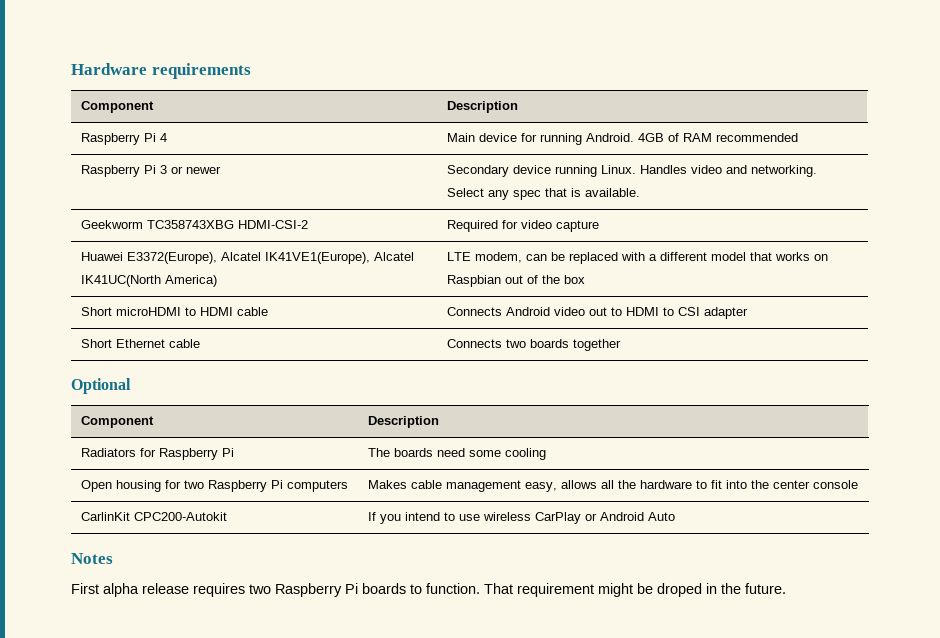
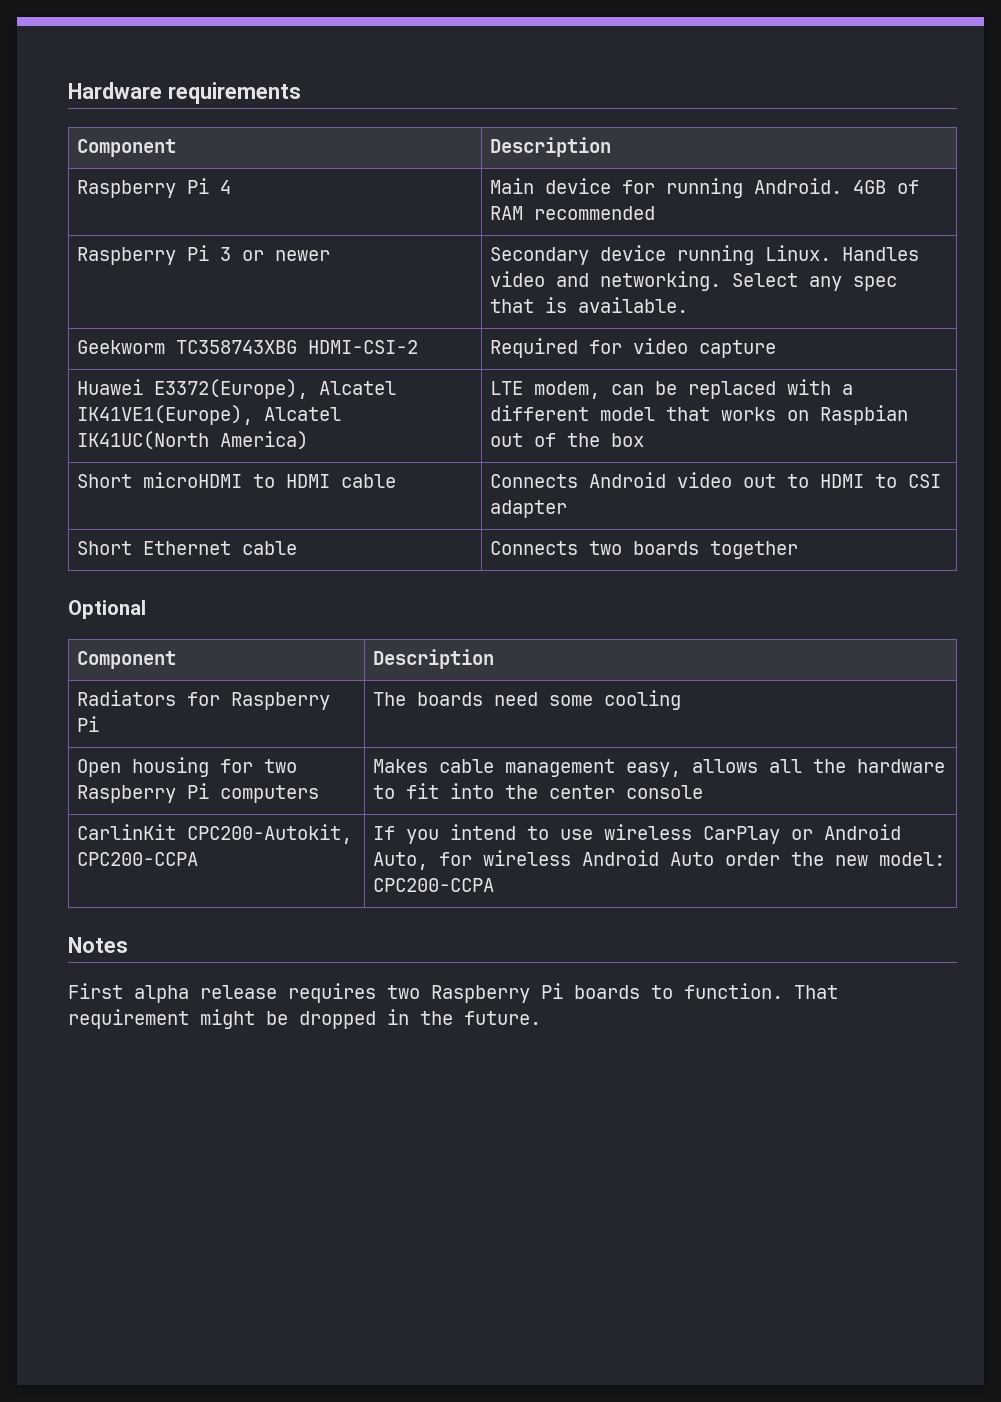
- CarlinKit CPC200-Autokit | If you intend to use wireless CarPlay or Android Auto
+ CarlinKit CPC200-Autokit, CPC200-CCPA | If you intend to use wireless CarPlay or Android Auto, for wireless Android Auto order the new model: CPC200-CCPA
- That requirement might be droped in the future.
+ That requirement might be dropped in the future.

